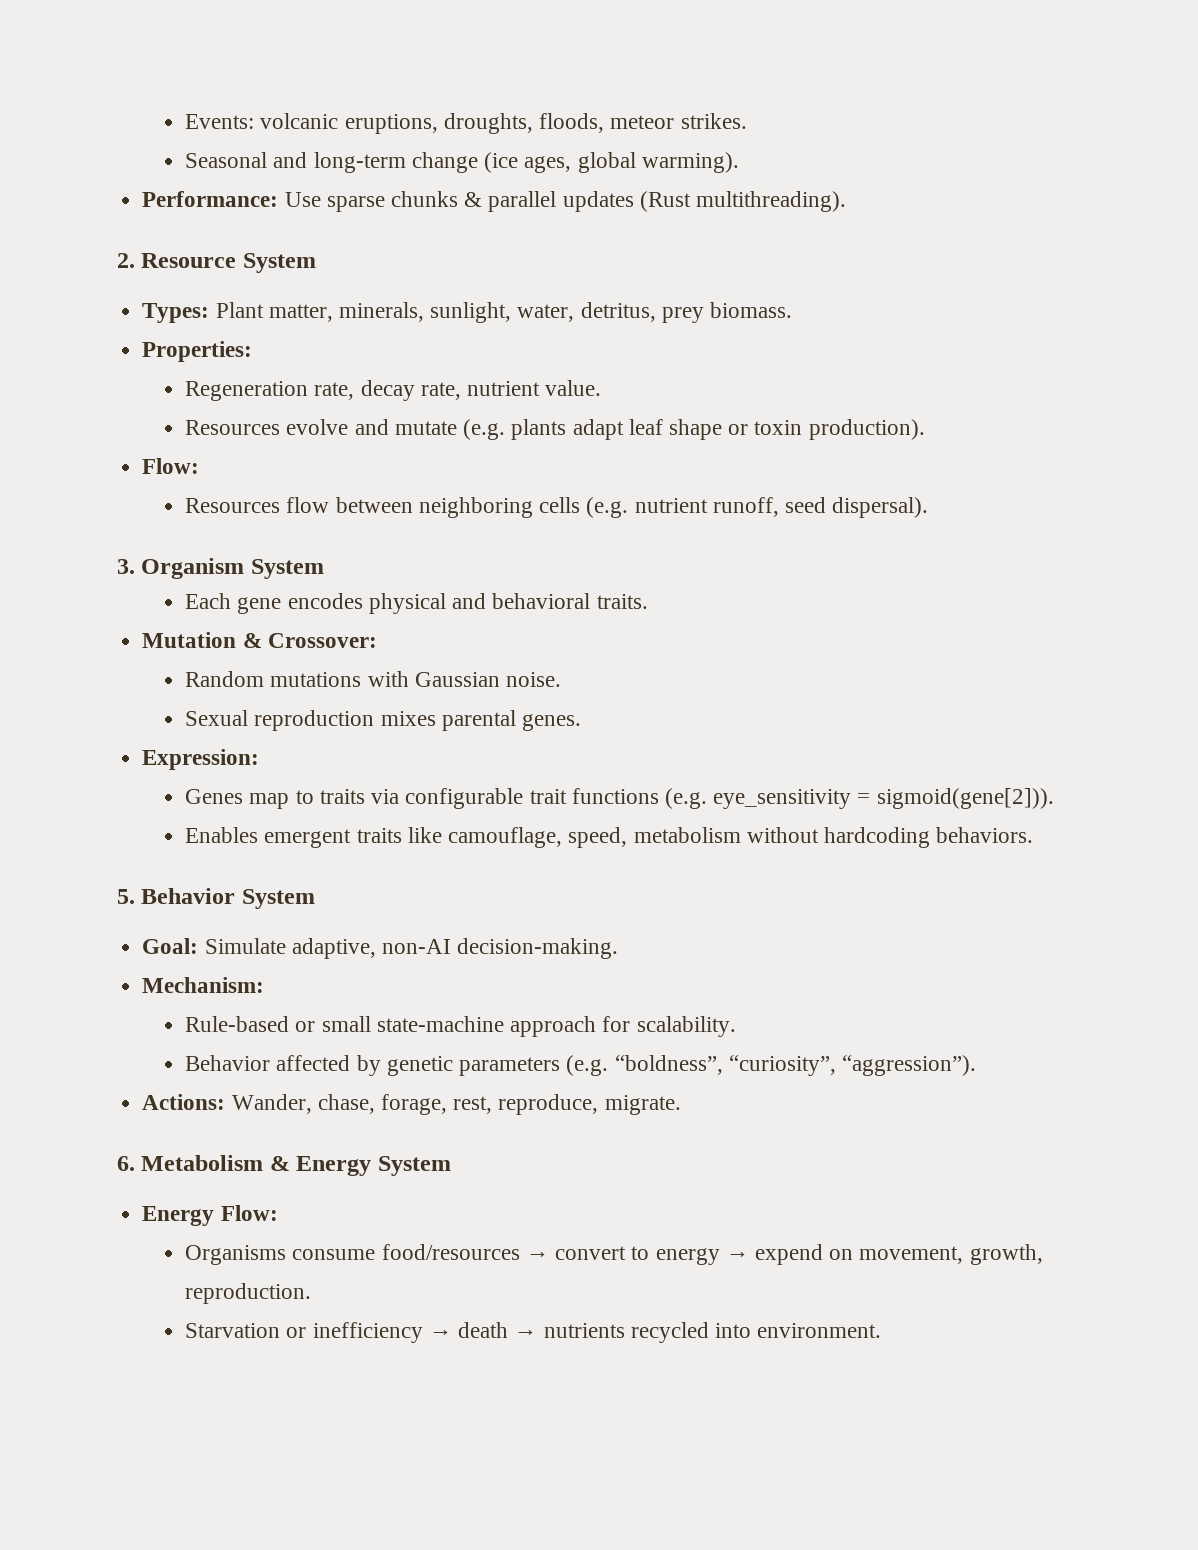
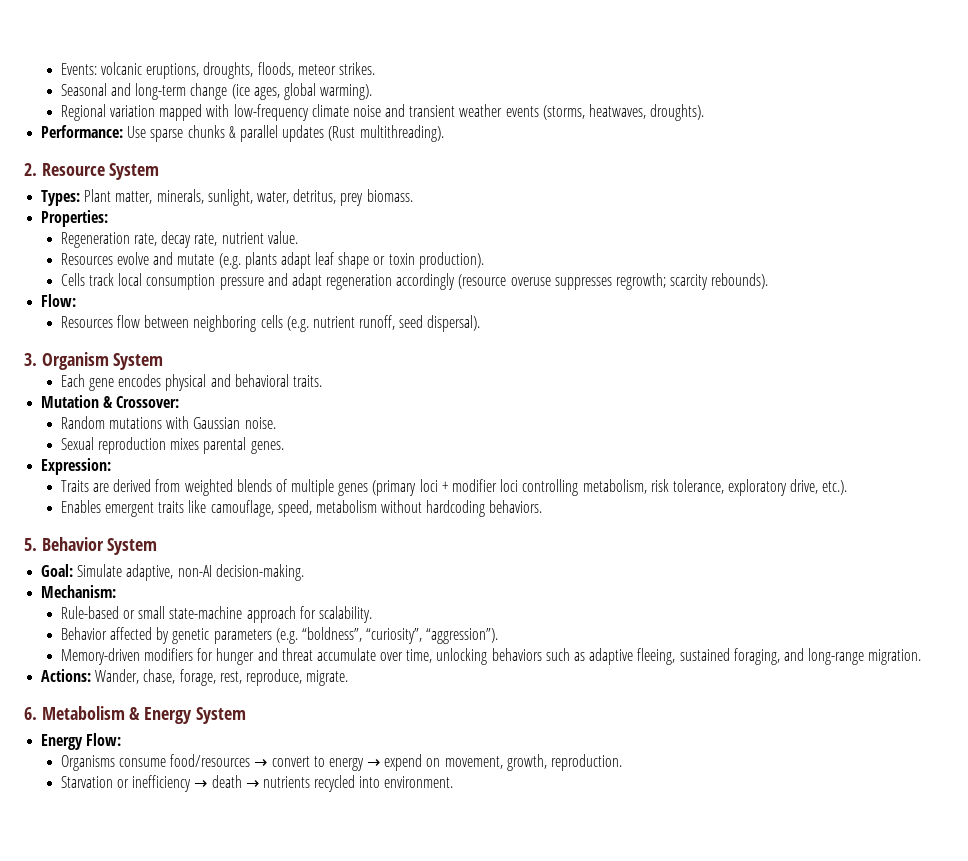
+ Regional variation mapped with low-frequency climate noise and transient weather events (storms, heatwaves, droughts).
+ Cells track local consumption pressure and adapt regeneration accordingly (resource overuse suppresses regrowth; scarcity rebounds).
- Genes map to traits via configurable trait functions (e.g. eye_sensitivity = sigmoid(gene[2])).
+ Traits are derived from weighted blends of multiple genes (primary loci + modifier loci controlling metabolism, risk tolerance, exploratory drive, etc.).
+ Memory-driven modifiers for hunger and threat accumulate over time, unlocking behaviors such as adaptive fleeing, sustained foraging, and long-range migration.

